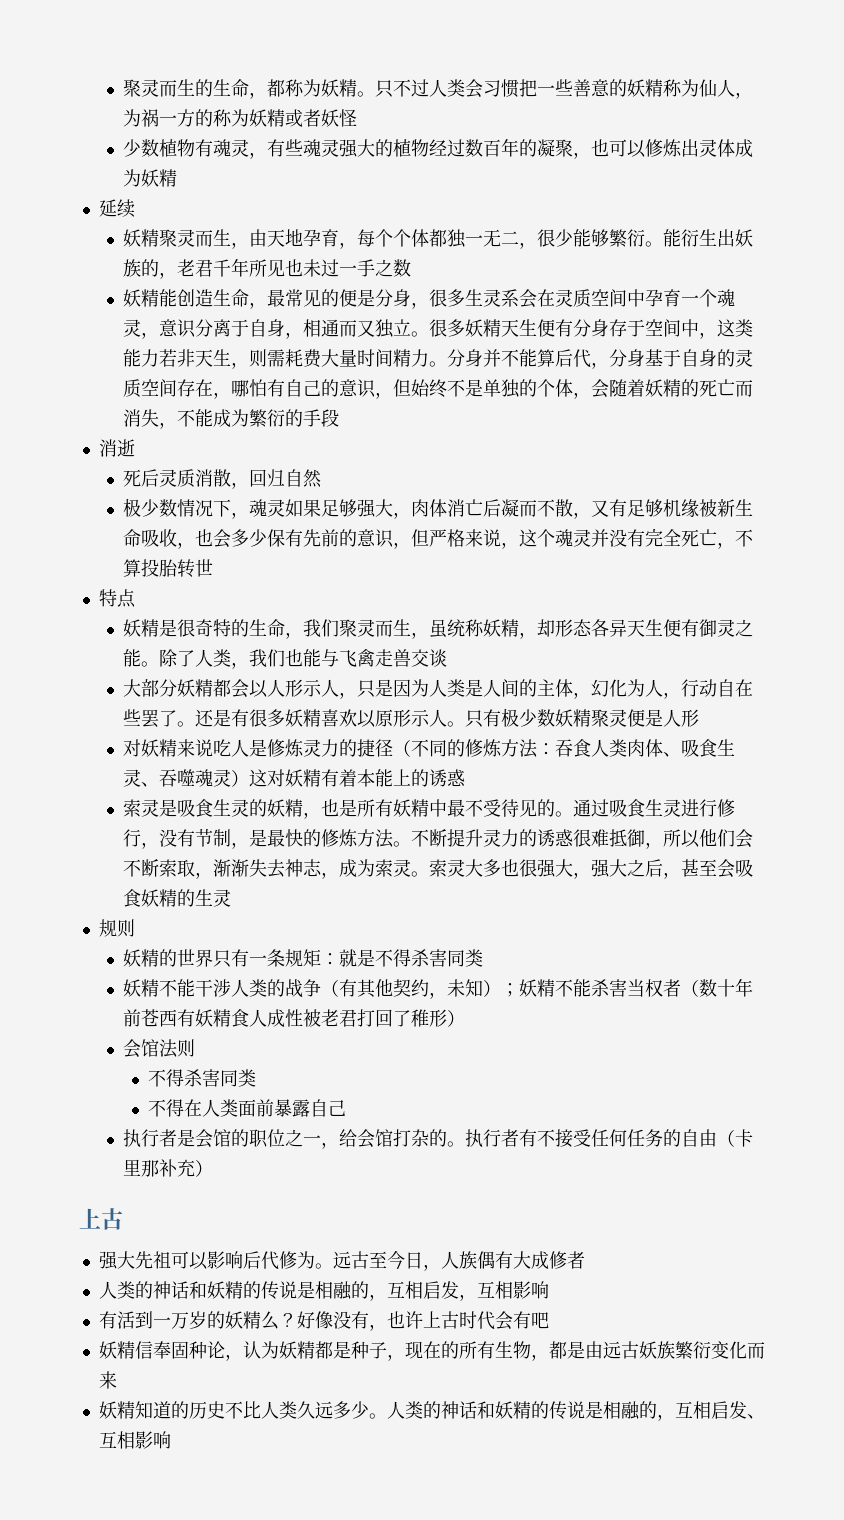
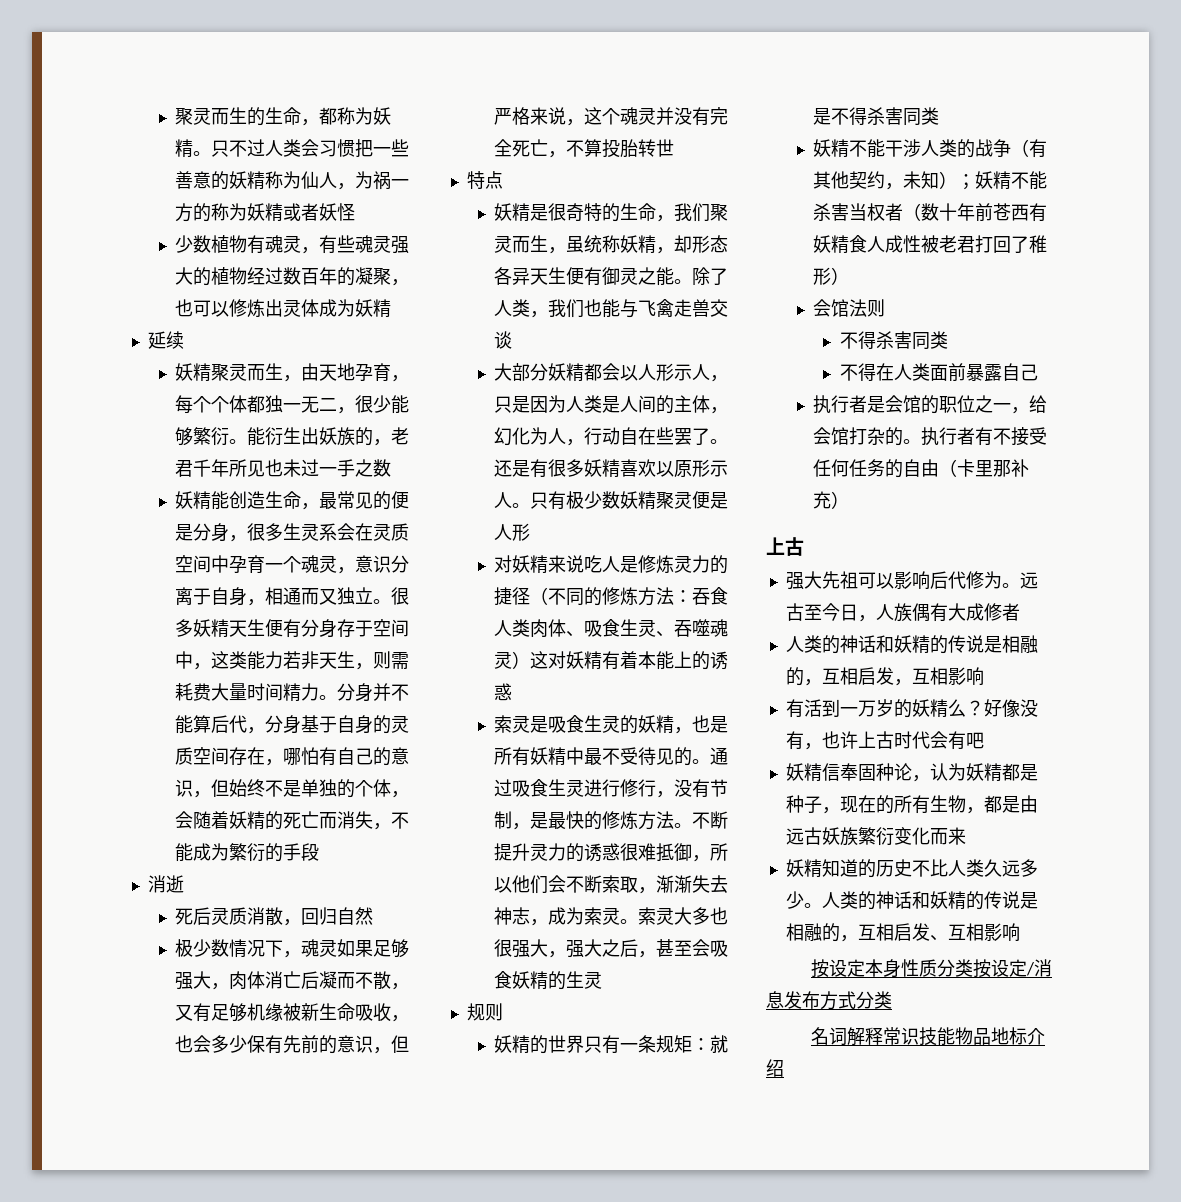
+ 按设定本身性质分类按设定/消息发布方式分类
+ 名词解释常识技能物品地标介绍

